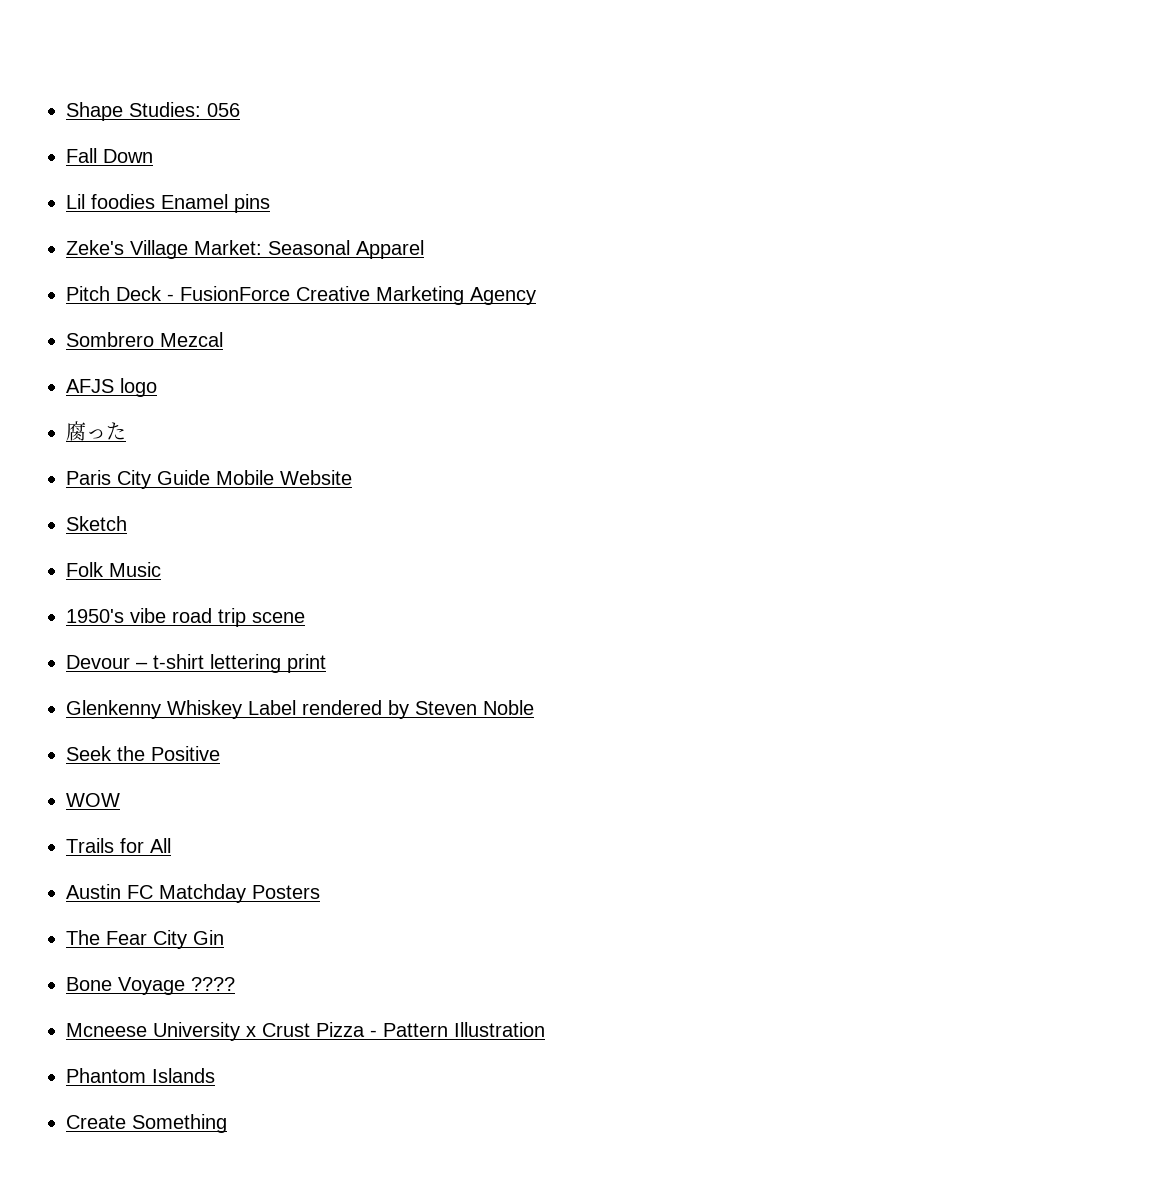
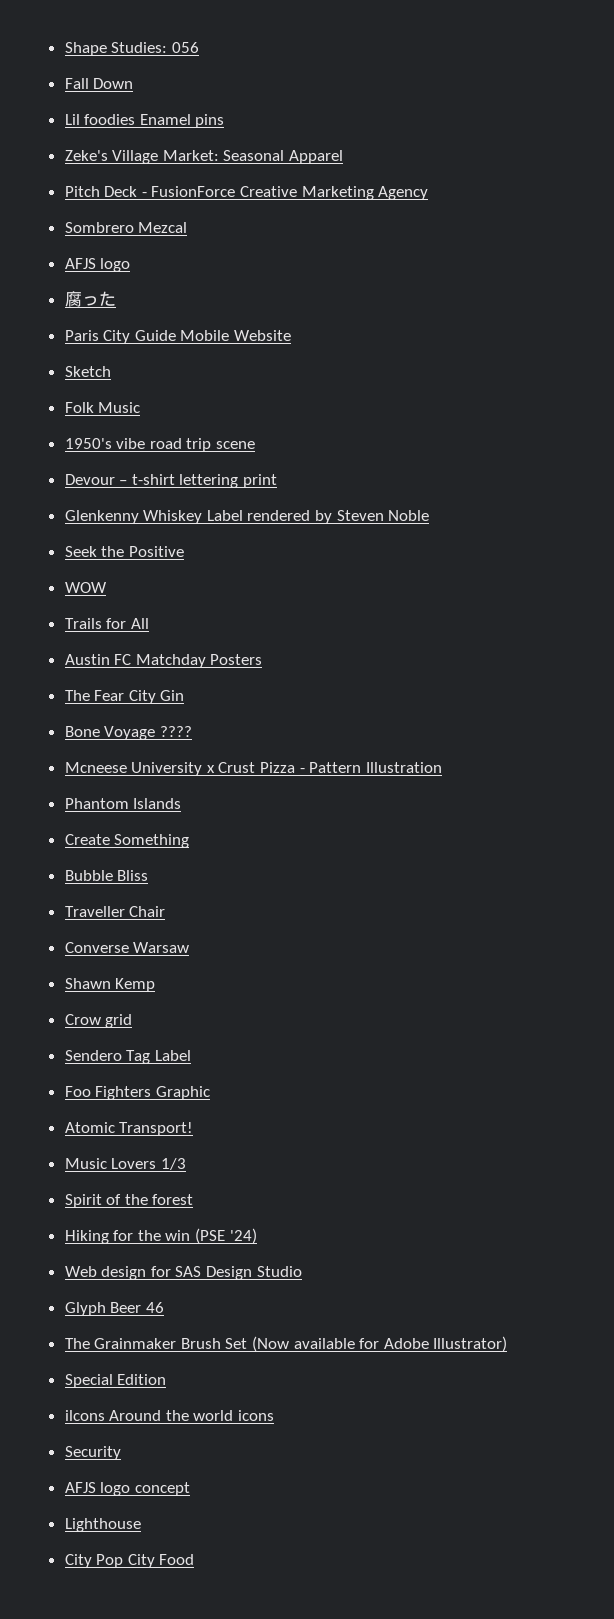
+ Bubble Bliss
+ Traveller Chair
+ Converse Warsaw
+ Shawn Kemp
+ Crow grid
+ Sendero Tag Label
+ Foo Fighters Graphic
+ Atomic Transport!
+ Music Lovers 1/3
+ Spirit of the forest
+ Hiking for the win (PSE '24)
+ Web design for SAS Design Studio
+ Glyph Beer 46
+ The Grainmaker Brush Set (Now available for Adobe Illustrator)
+ Special Edition
+ ilcons Around the world icons
+ Security
+ AFJS logo concept
+ Lighthouse
+ City Pop City Food

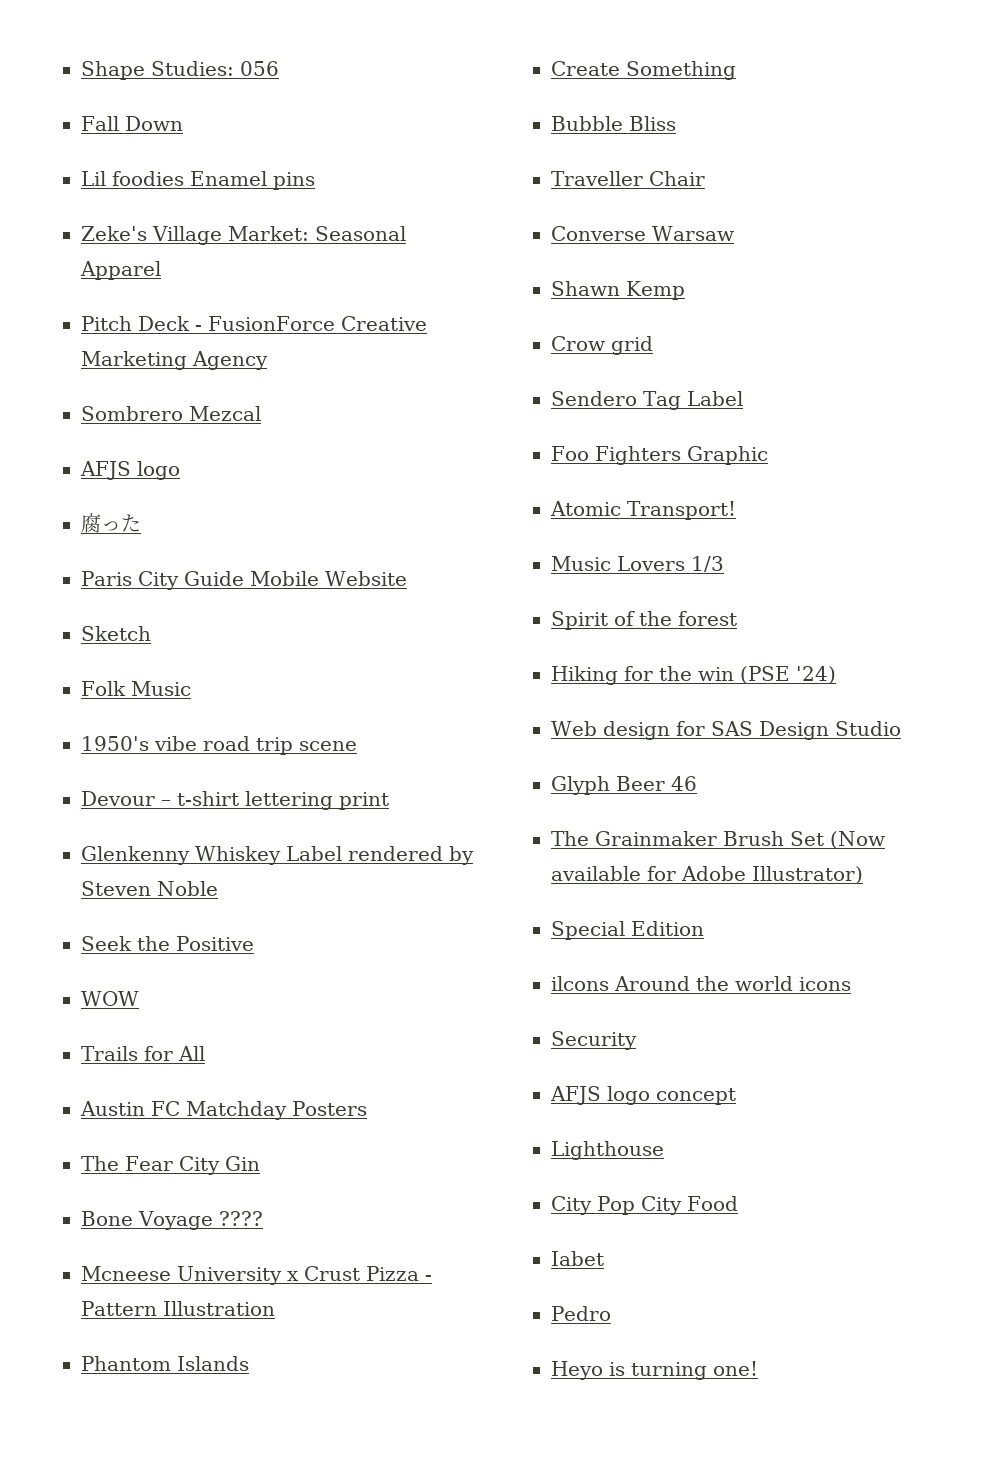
+ Iabet
+ Pedro
+ Heyo is turning one!

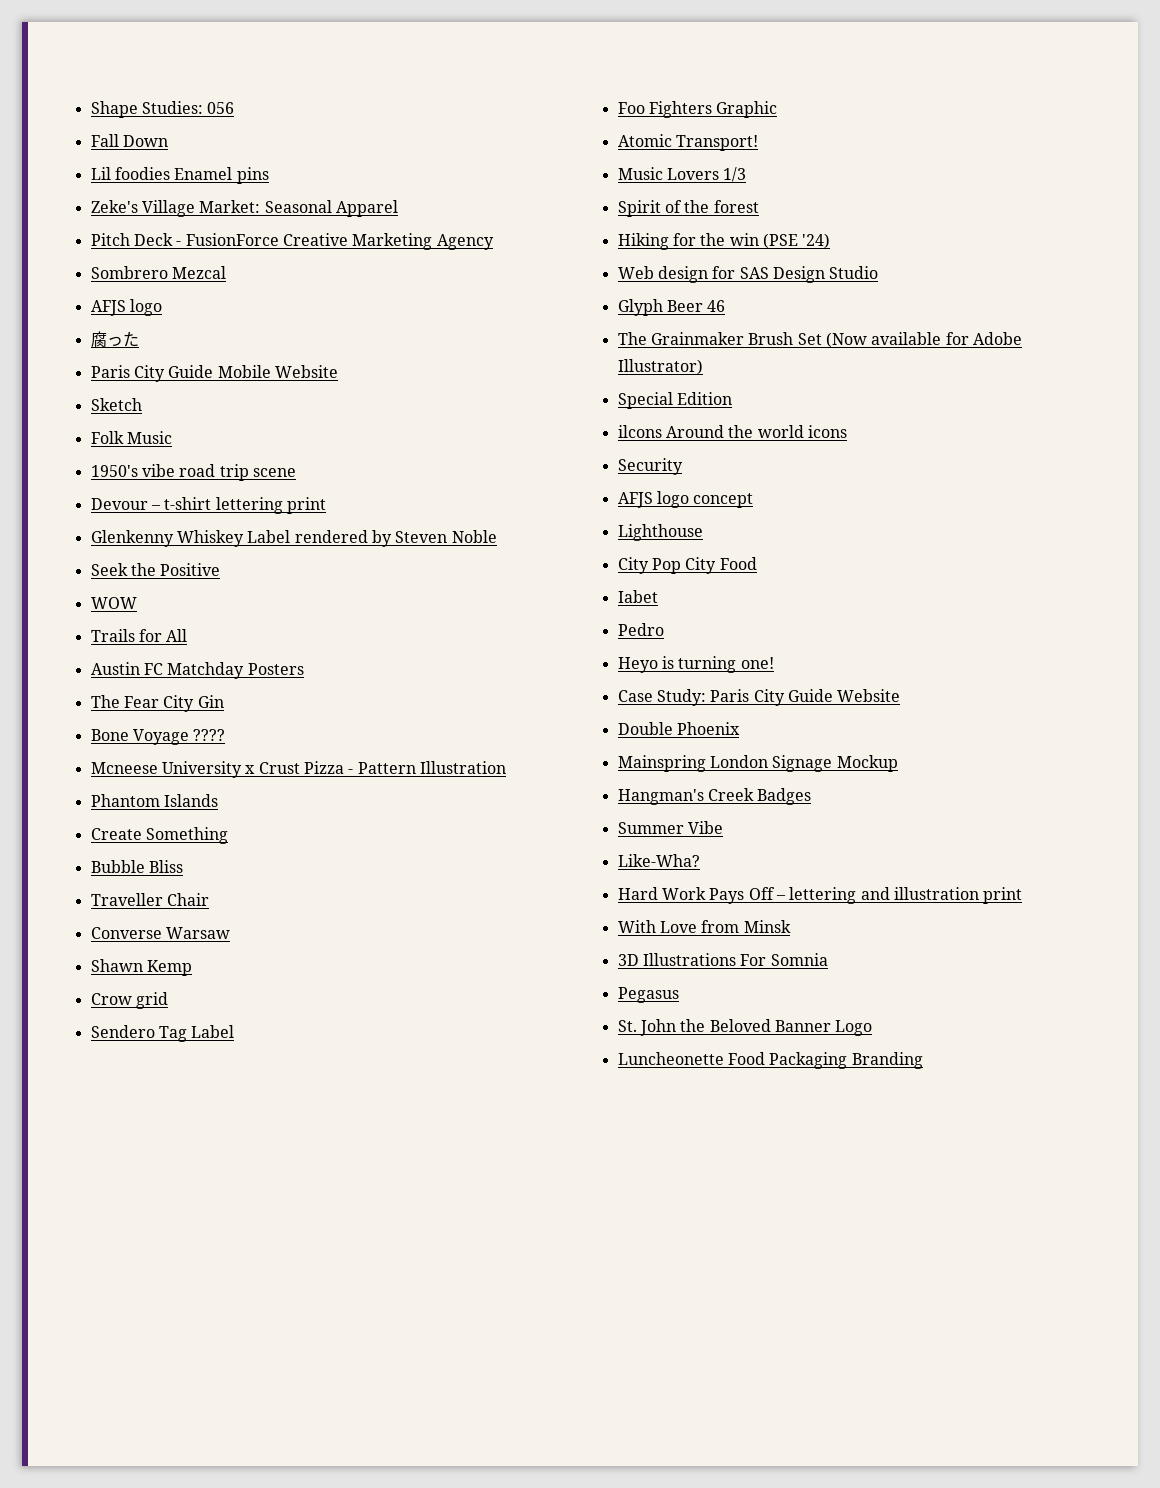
+ Case Study: Paris City Guide Website
+ Double Phoenix
+ Mainspring London Signage Mockup
+ Hangman's Creek Badges
+ Summer Vibe
+ Like-Wha?
+ Hard Work Pays Off – lettering and illustration print
+ With Love from Minsk
+ 3D Illustrations For Somnia
+ Pegasus
+ St. John the Beloved Banner Logo
+ Luncheonette Food Packaging Branding

